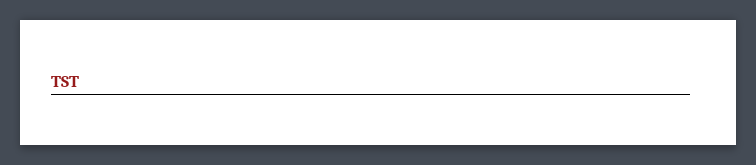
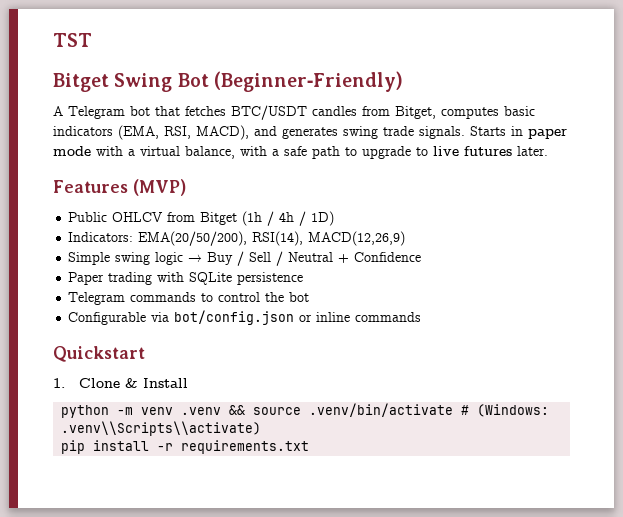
+ Bitget Swing Bot (Beginner‑Friendly)
+ A Telegram bot that fetches BTC/USDT candles from Bitget, computes basic indicators (EMA, RSI, MACD), and generates swing trade signals. Starts in paper mode with a virtual balance, with a safe path to upgrade to live futures later.
+ Features (MVP)
+ Public OHLCV from Bitget (1h / 4h / 1D)
+ Indicators: EMA(20/50/200), RSI(14), MACD(12,26,9)
+ Simple swing logic → Buy / Sell / Neutral + Confidence
+ Paper trading with SQLite persistence
+ Telegram commands to control the bot
+ Configurable via bot/config.json or inline commands
+ Quickstart
+ 1. Clone & Install
+ python -m venv .venv && source .venv/bin/activate # (Windows: .venv\\Scripts\\activate)
+ pip install -r requirements.txt

